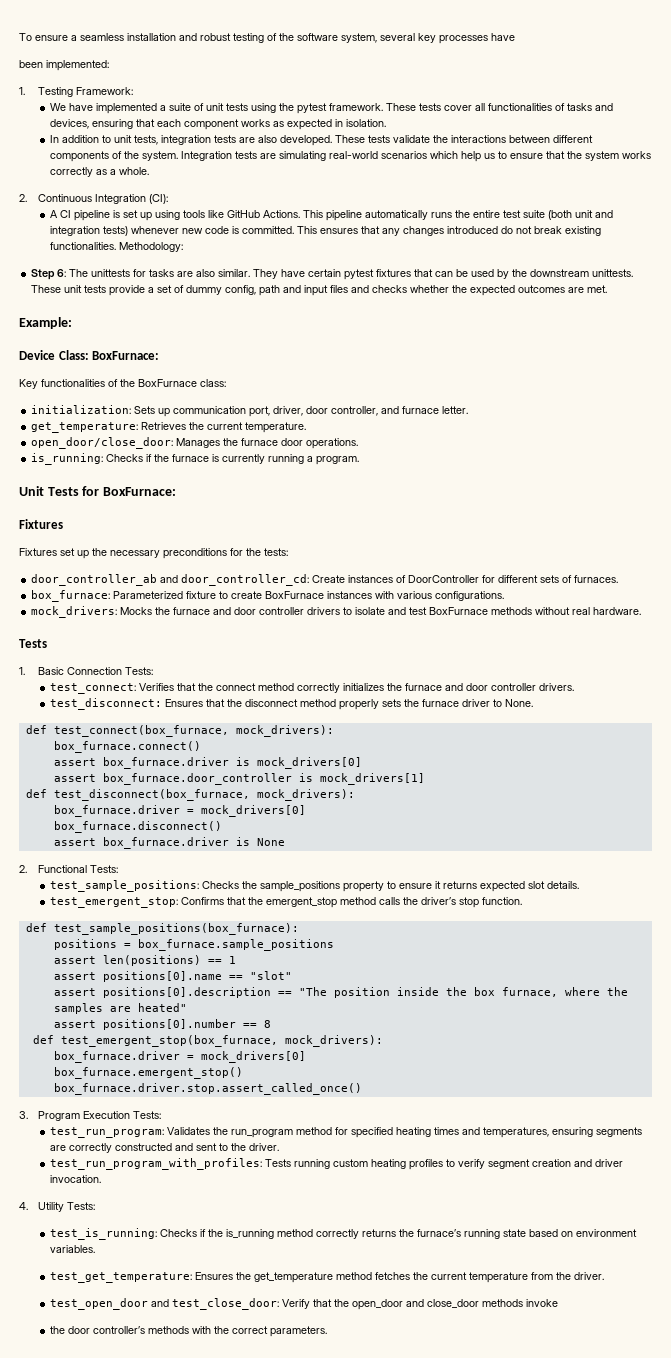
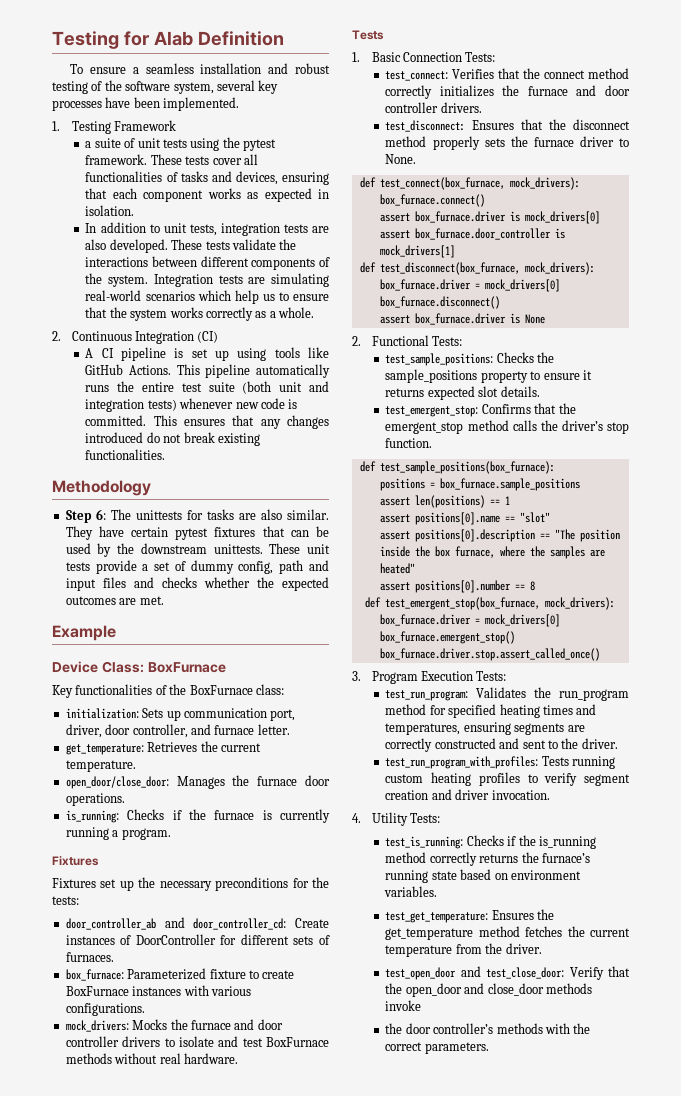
+ Testing for Alab Definition
- To ensure a seamless installation and robust testing of the software system, several key processes have
- been implemented:
+ To ensure a seamless installation and robust testing of the software system, several key processes have been implemented.
- 1. Testing Framework:
- We have implemented a suite of unit tests using the pytest framework.
+ 1. Testing Framework
+ a suite of unit tests using the pytest framework.
- 2. Continuous Integration (CI):
+ 2. Continuous Integration (CI)
- This ensures that any changes introduced do not break existing functionalities. Methodology:
+ This ensures that any changes introduced do not break existing functionalities.
+ Methodology
- Example:
+ Example
- Device Class: BoxFurnace:
+ Device Class: BoxFurnace
- Unit Tests for BoxFurnace:

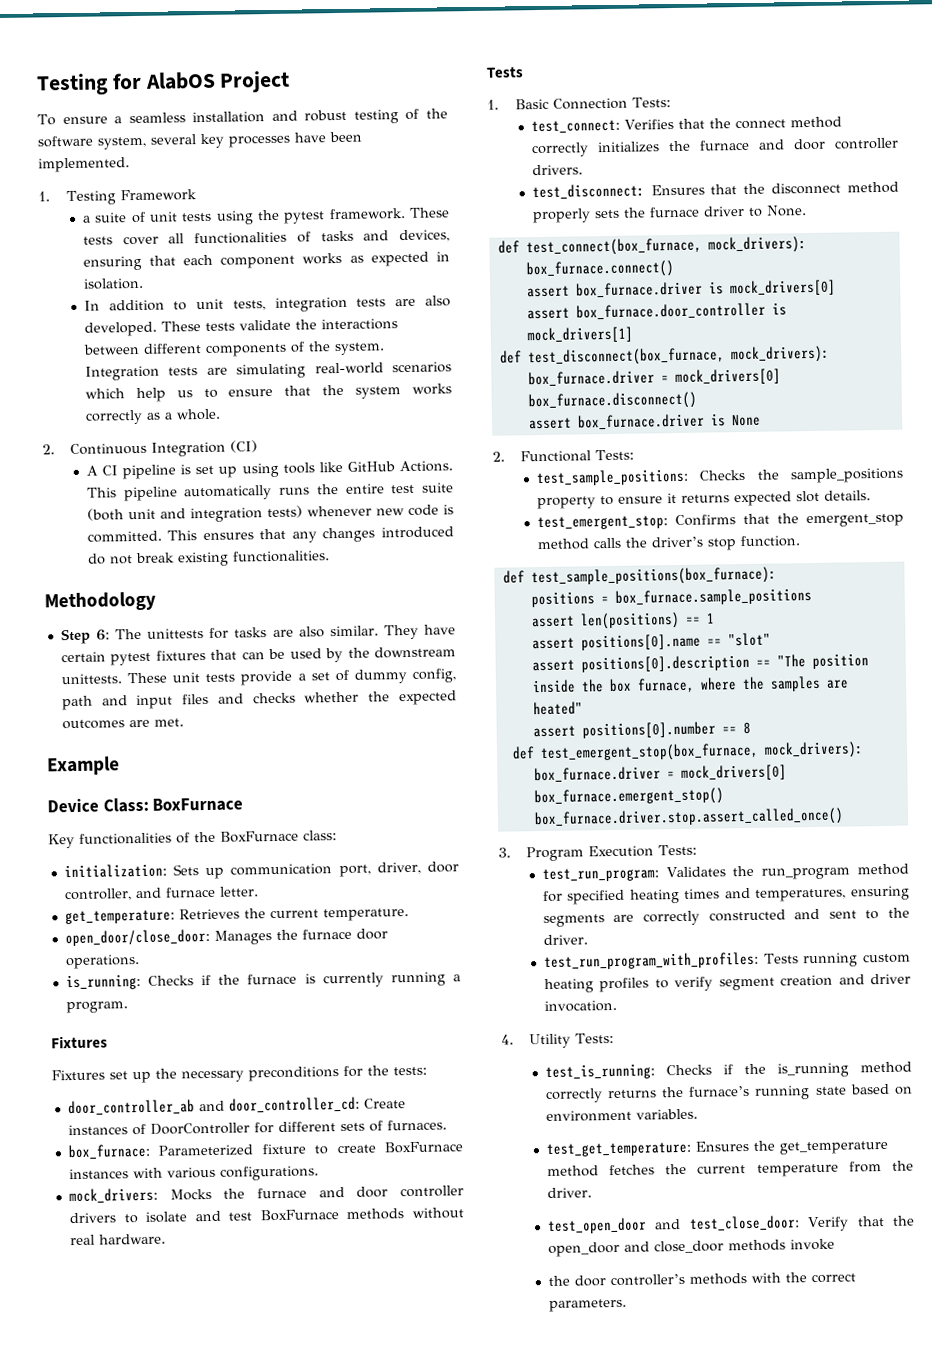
- Testing for Alab Definition
+ Testing for AlabOS Project

